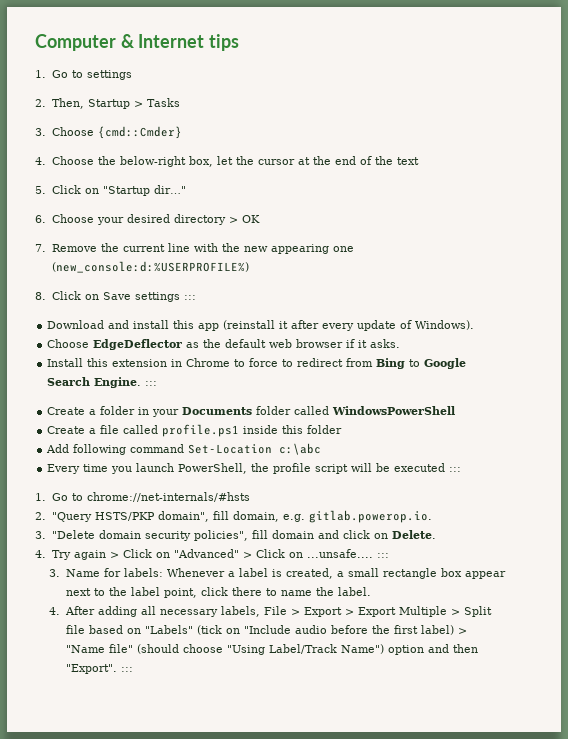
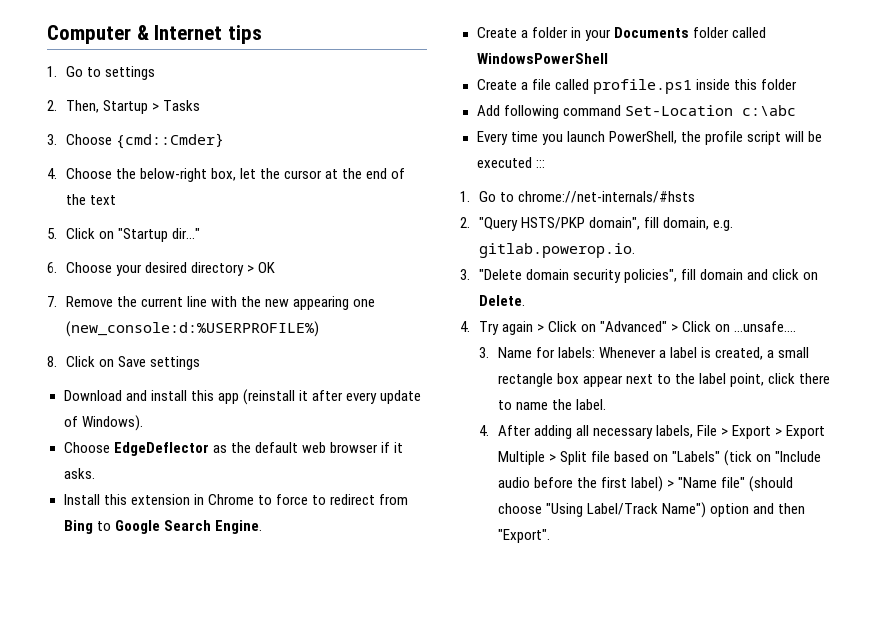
- 8. Click on Save settings :::
+ 8. Click on Save settings
- Install this extension in Chrome to force to redirect from Bing to Google Search Engine. :::
+ Install this extension in Chrome to force to redirect from Bing to Google Search Engine.
- 4. Try again > Click on "Advanced" > Click on ...unsafe.... :::
+ 4. Try again > Click on "Advanced" > Click on ...unsafe....
- 4. After adding all necessary labels, File > Export > Export Multiple > Split file based on "Labels" (tick on "Include audio before the first label) > "Name file" (should choose "Using Label/Track Name") option and then "Export". :::
+ 4. After adding all necessary labels, File > Export > Export Multiple > Split file based on "Labels" (tick on "Include audio before the first label) > "Name file" (should choose "Using Label/Track Name") option and then "Export".

